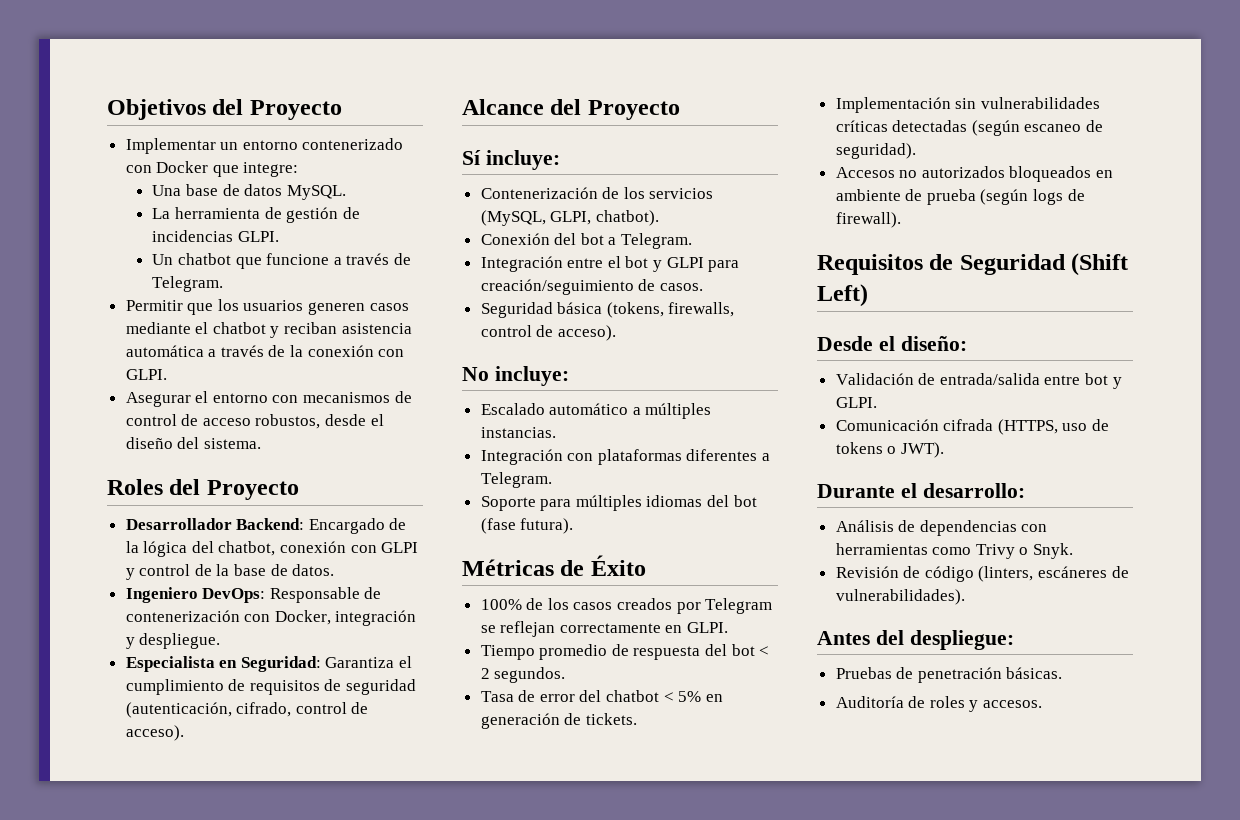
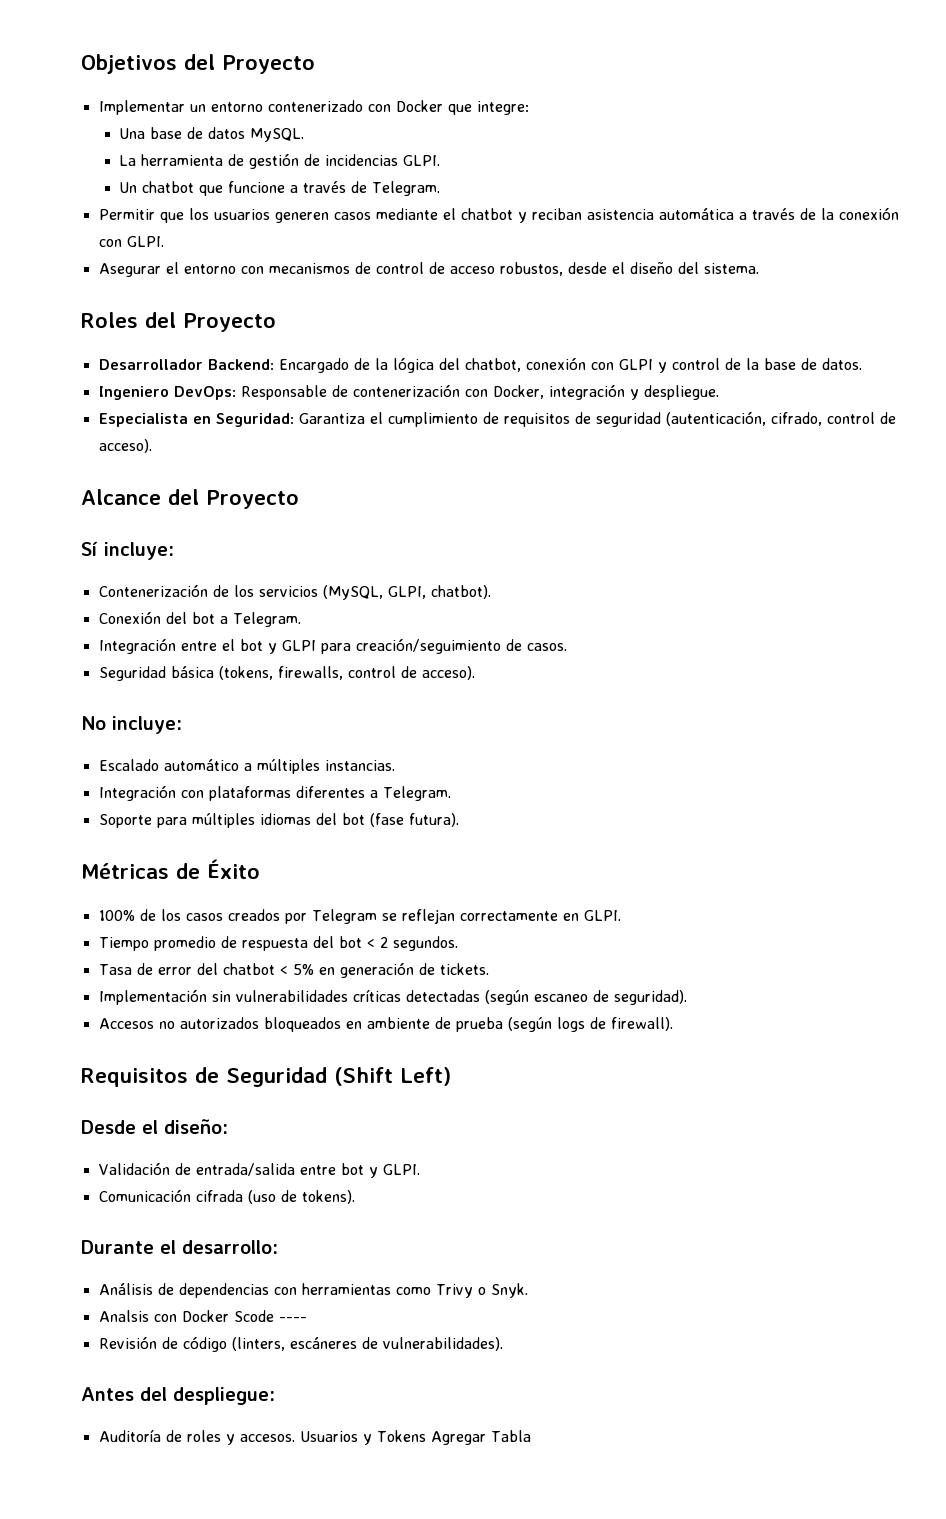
- Comunicación cifrada (HTTPS, uso de tokens o JWT).
+ Comunicación cifrada (uso de tokens).
+ Analsis con Docker Scode ----
- Pruebas de penetración básicas.
+ Usuarios y Tokens Agregar Tabla

